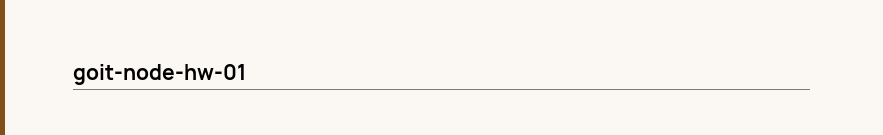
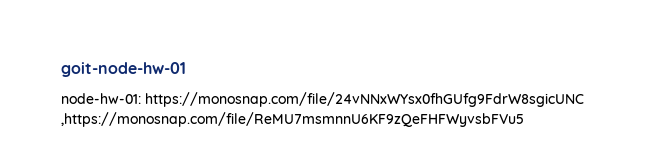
+ node-hw-01: https://monosnap.com/file/24vNNxWYsx0fhGUfg9FdrW8sgicUNC ,https://monosnap.com/file/ReMU7msmnnU6KF9zQeFHFWyvsbFVu5

